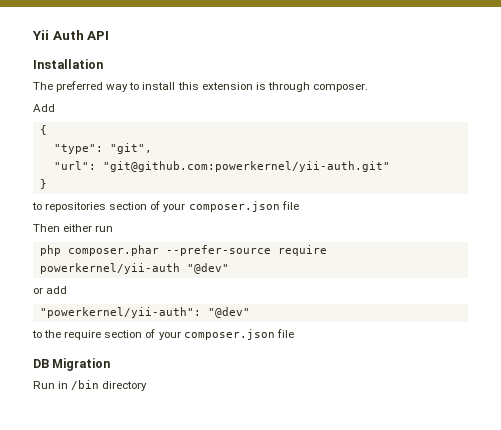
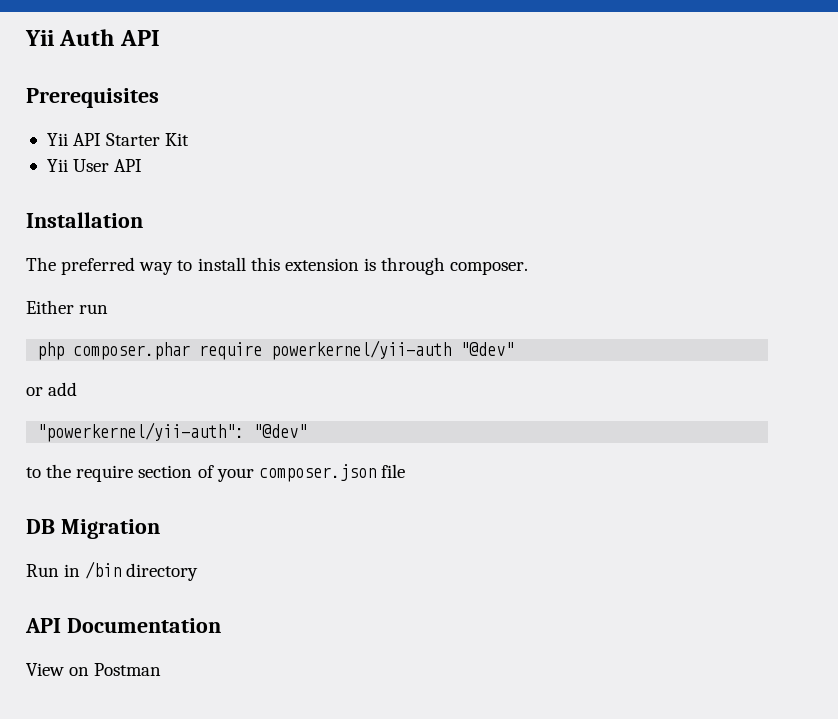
+ Prerequisites
+ Yii API Starter Kit
+ Yii User API
- Add
- {
- "type": "git",
- "url": "git@github.com:powerkernel/yii-auth.git"
- }
- to repositories section of your composer.json file
- Then either run
+ Either run
- php composer.phar --prefer-source require powerkernel/yii-auth "@dev"
+ php composer.phar require powerkernel/yii-auth "@dev"
+ API Documentation
+ View on Postman

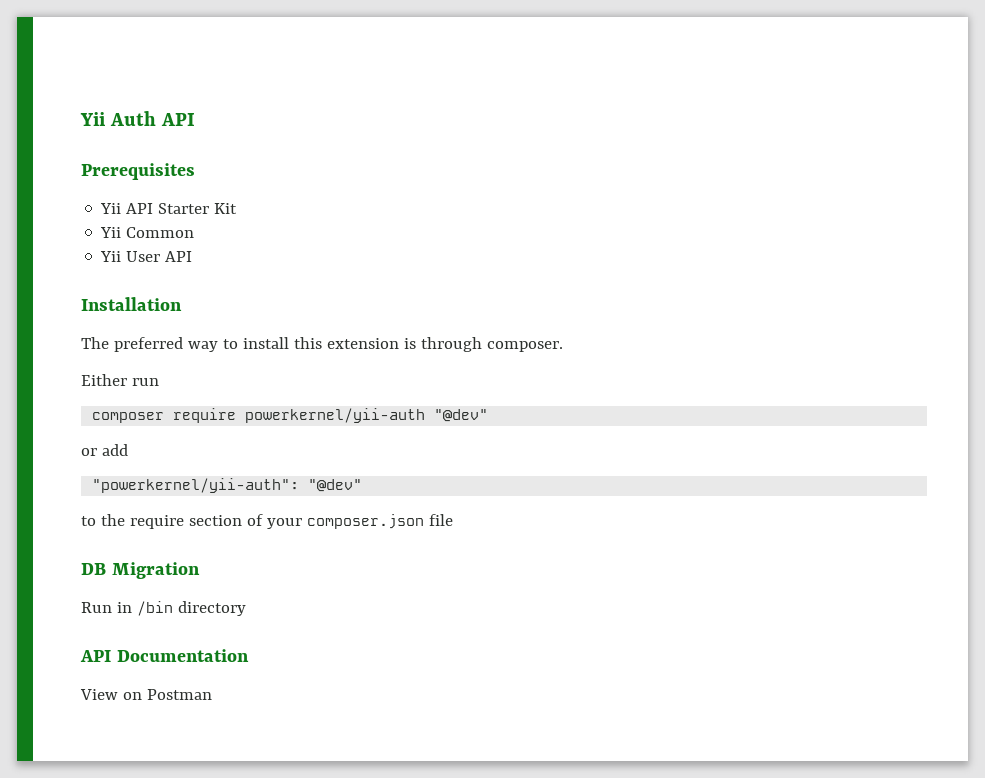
+ Yii Common
- php composer.phar require powerkernel/yii-auth "@dev"
+ composer require powerkernel/yii-auth "@dev"

